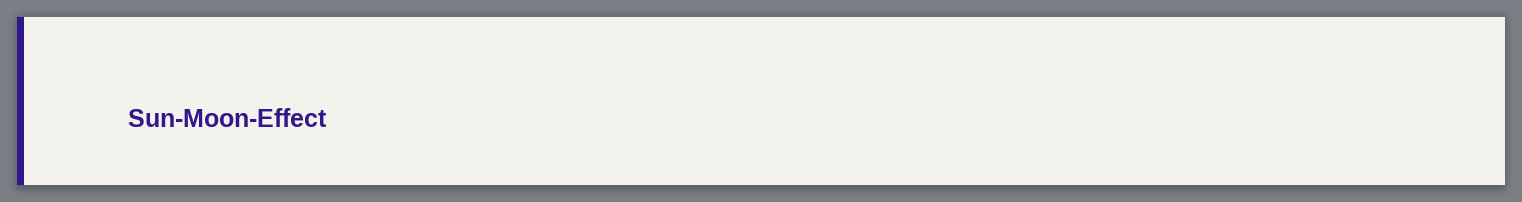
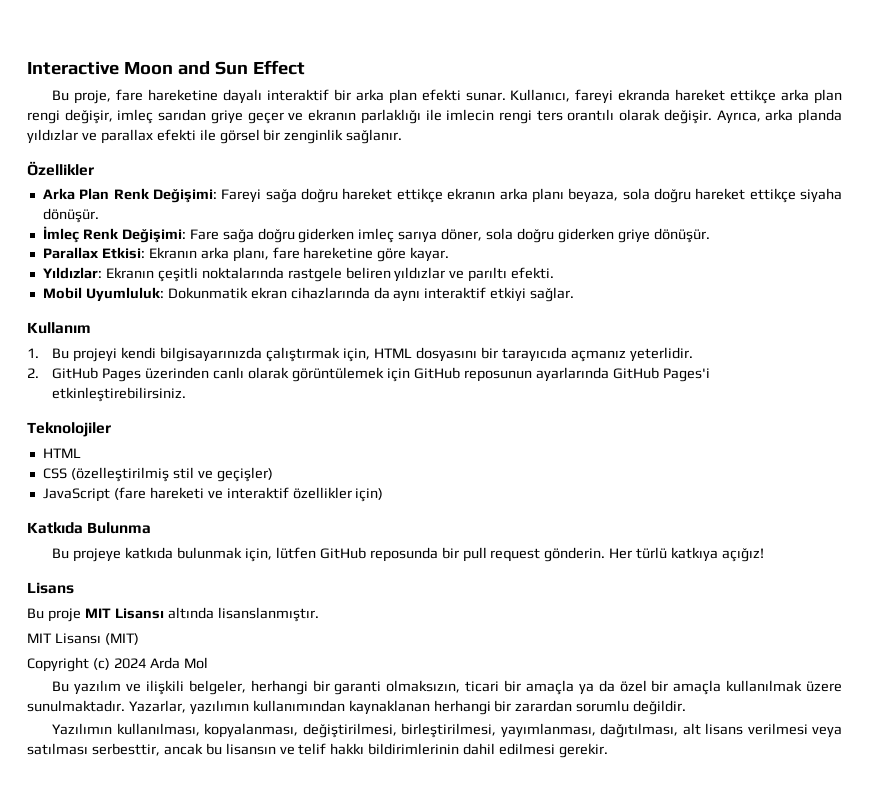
- Sun-Moon-Effect
+ Interactive Moon and Sun Effect
+ Bu proje, fare hareketine dayalı interaktif bir arka plan efekti sunar. Kullanıcı, fareyi ekranda hareket ettikçe arka plan rengi değişir, imleç sarıdan griye geçer ve ekranın parlaklığı ile imlecin rengi ters orantılı olarak değişir. Ayrıca, arka planda yıldızlar ve parallax efekti ile görsel bir zenginlik sağlanır.
+ Özellikler
+ Arka Plan Renk Değişimi: Fareyi sağa doğru hareket ettikçe ekranın arka planı beyaza, sola doğru hareket ettikçe siyaha dönüşür.
+ İmleç Renk Değişimi: Fare sağa doğru giderken imleç sarıya döner, sola doğru giderken griye dönüşür.
+ Parallax Etkisi: Ekranın arka planı, fare hareketine göre kayar.
+ Yıldızlar: Ekranın çeşitli noktalarında rastgele beliren yıldızlar ve parıltı efekti.
+ Mobil Uyumluluk: Dokunmatik ekran cihazlarında da aynı interaktif etkiyi sağlar.
+ Kullanım
+ 1. Bu projeyi kendi bilgisayarınızda çalıştırmak için, HTML dosyasını bir tarayıcıda açmanız yeterlidir.
+ 2. GitHub Pages üzerinden canlı olarak görüntülemek için GitHub reposunun ayarlarında GitHub Pages'i etkinleştirebilirsiniz.
+ Teknolojiler
+ HTML
+ CSS (özelleştirilmiş stil ve geçişler)
+ JavaScript (fare hareketi ve interaktif özellikler için)
+ Katkıda Bulunma
+ Bu projeye katkıda bulunmak için, lütfen GitHub reposunda bir pull request gönderin. Her türlü katkıya açığız!
+ Lisans
+ Bu proje MIT Lisansı altında lisanslanmıştır.
+ MIT Lisansı (MIT)
+ Copyright (c) 2024 Arda Mol
+ Bu yazılım ve ilişkili belgeler, herhangi bir garanti olmaksızın, ticari bir amaçla ya da özel bir amaçla kullanılmak üzere sunulmaktadır. Yazarlar, yazılımın kullanımından kaynaklanan herhangi bir zarardan sorumlu değildir.
+ Yazılımın kullanılması, kopyalanması, değiştirilmesi, birleştirilmesi, yayımlanması, dağıtılması, alt lisans verilmesi veya satılması serbesttir, ancak bu lisansın ve telif hakkı bildirimlerinin dahil edilmesi gerekir.

